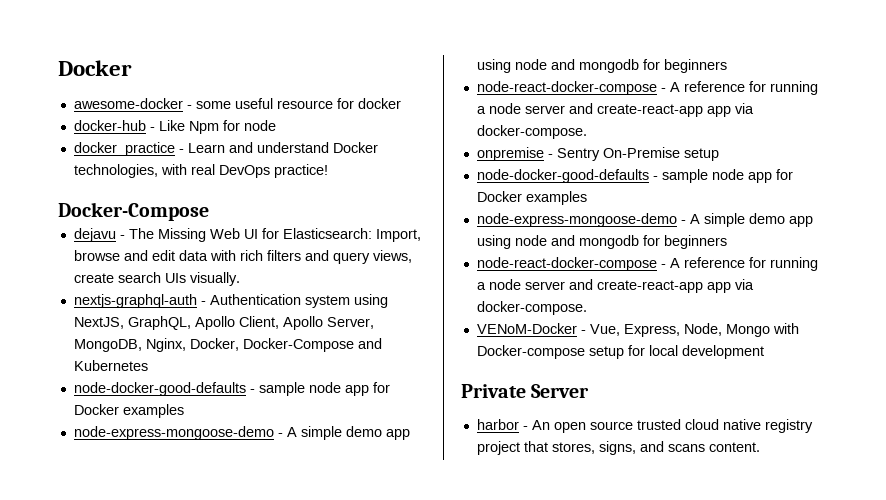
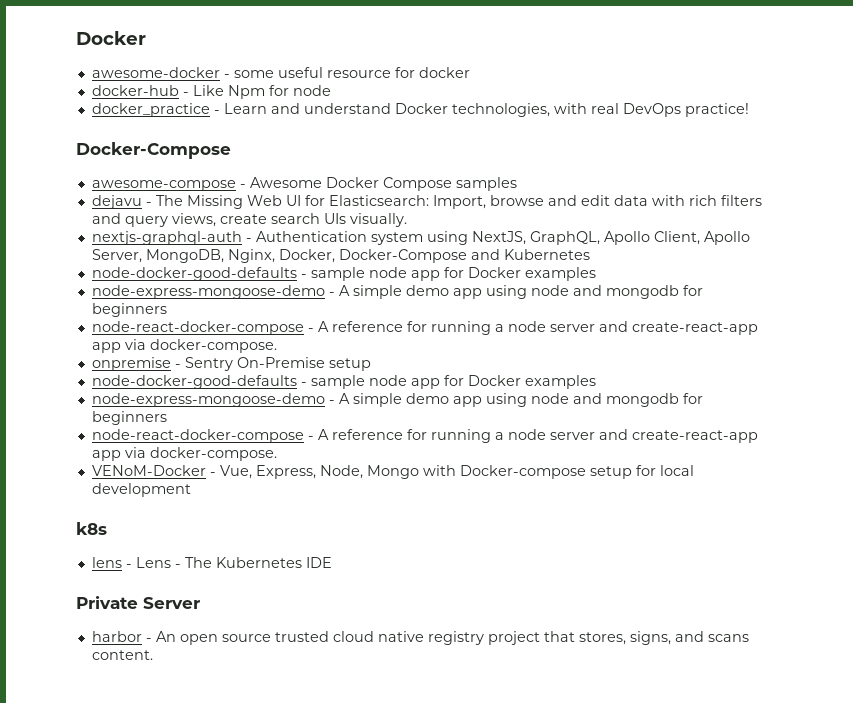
+ awesome-compose - Awesome Docker Compose samples
+ k8s
+ lens - Lens - The Kubernetes IDE

